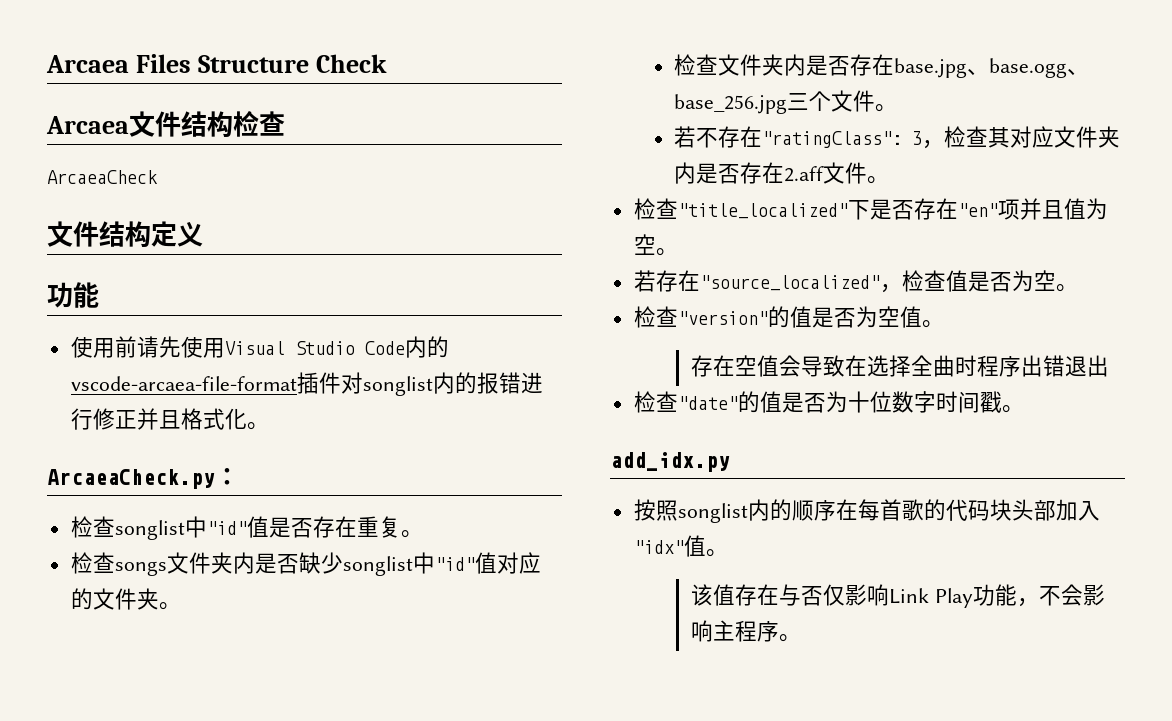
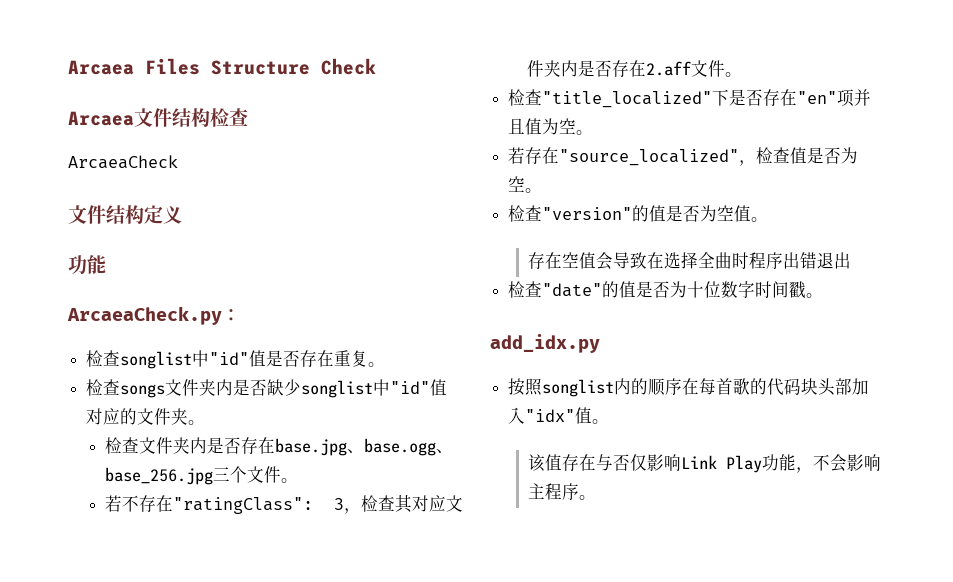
- 使用前请先使用Visual Studio Code内的vscode-arcaea-file-format插件对songlist内的报错进行修正并且格式化。

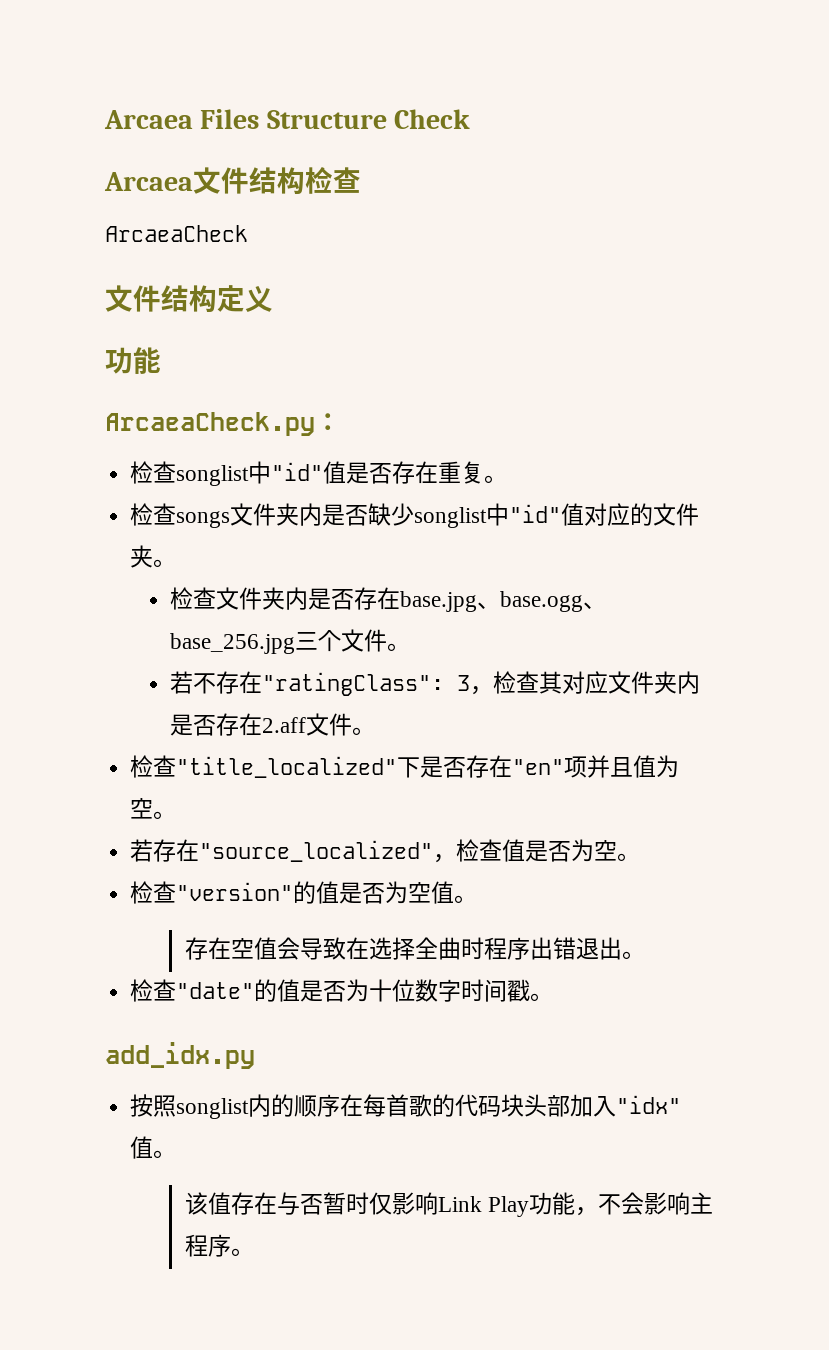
- 存在空值会导致在选择全曲时程序出错退出
+ 存在空值会导致在选择全曲时程序出错退出。
- 该值存在与否仅影响Link Play功能，不会影响主程序。
+ 该值存在与否暂时仅影响Link Play功能，不会影响主程序。

